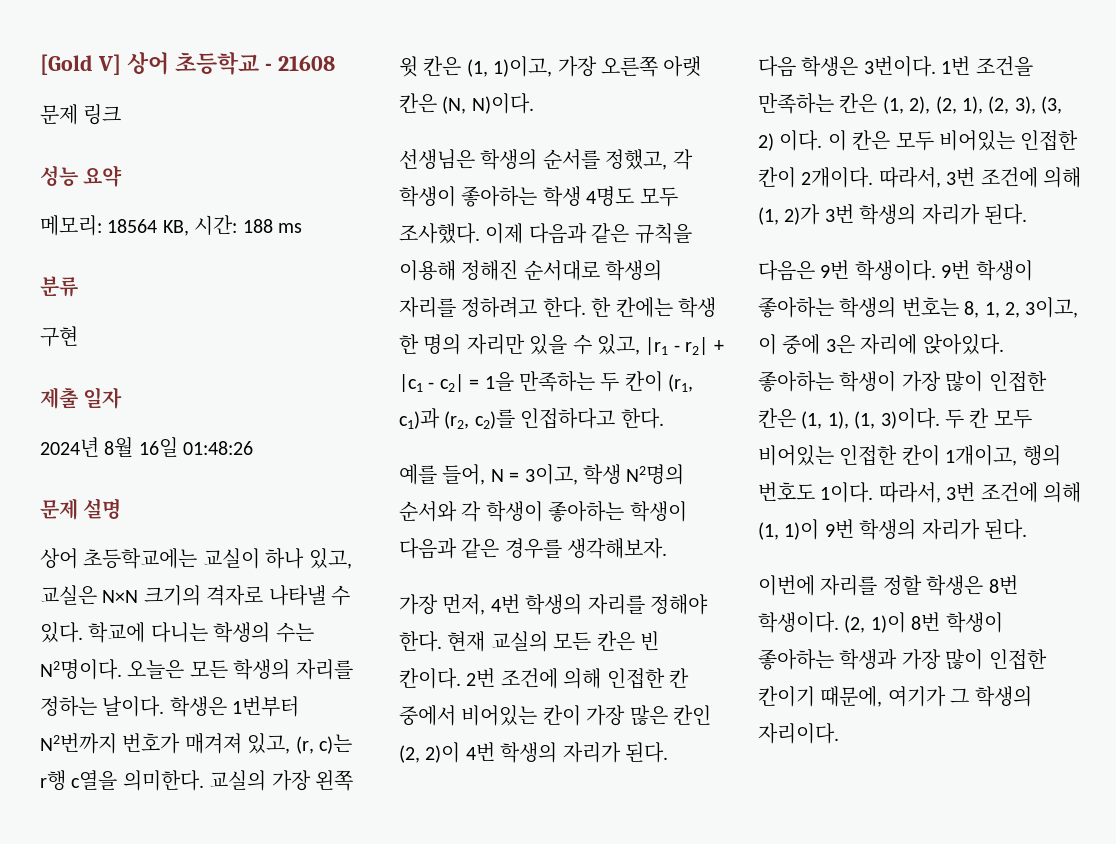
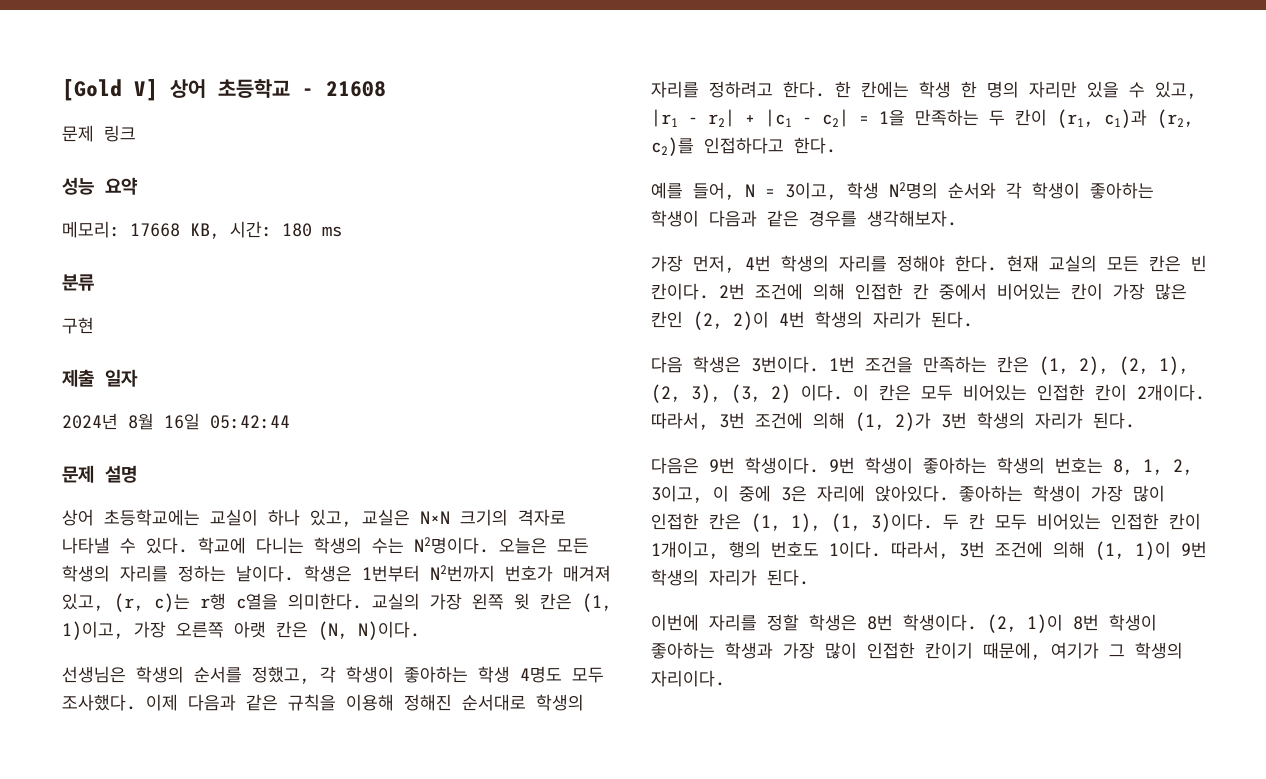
- 메모리: 18564 KB, 시간: 188 ms
+ 메모리: 17668 KB, 시간: 180 ms
- 2024년 8월 16일 01:48:26
+ 2024년 8월 16일 05:42:44

